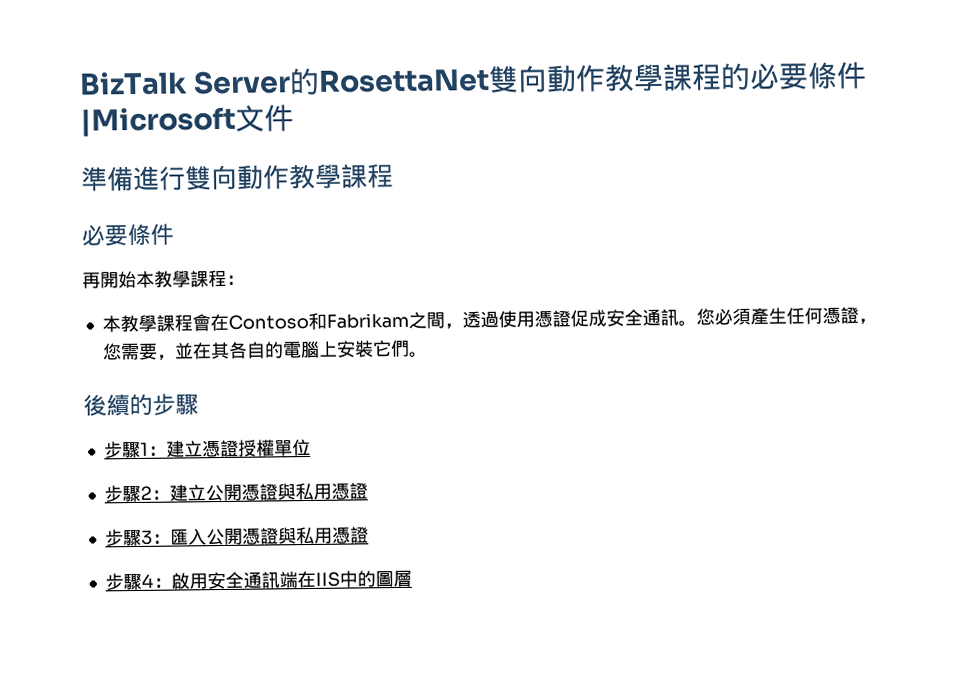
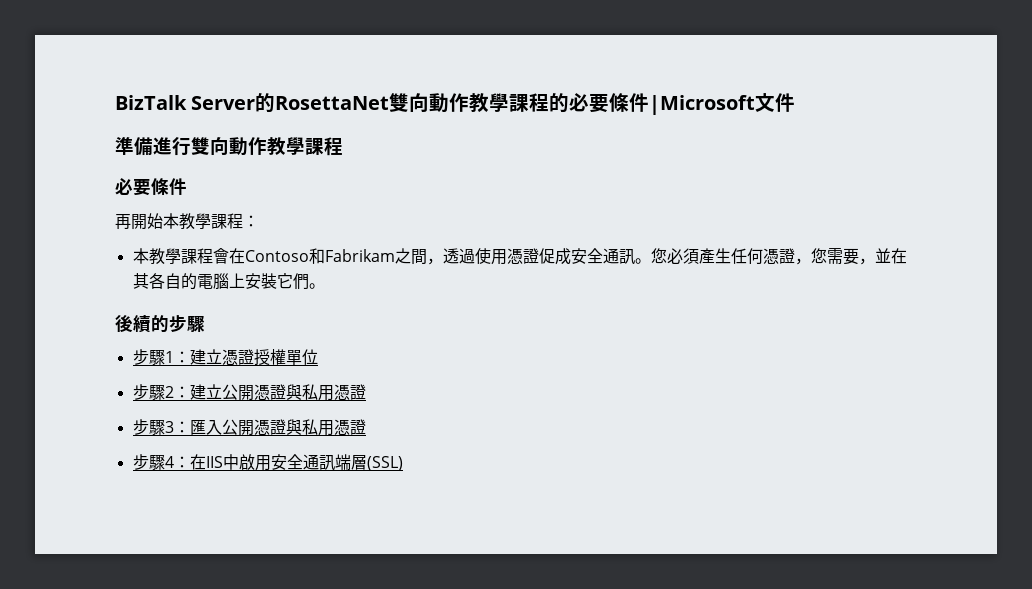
- 步驟4：啟用安全通訊端在IIS中的圖層
+ 步驟4：在IIS中啟用安全通訊端層(SSL)

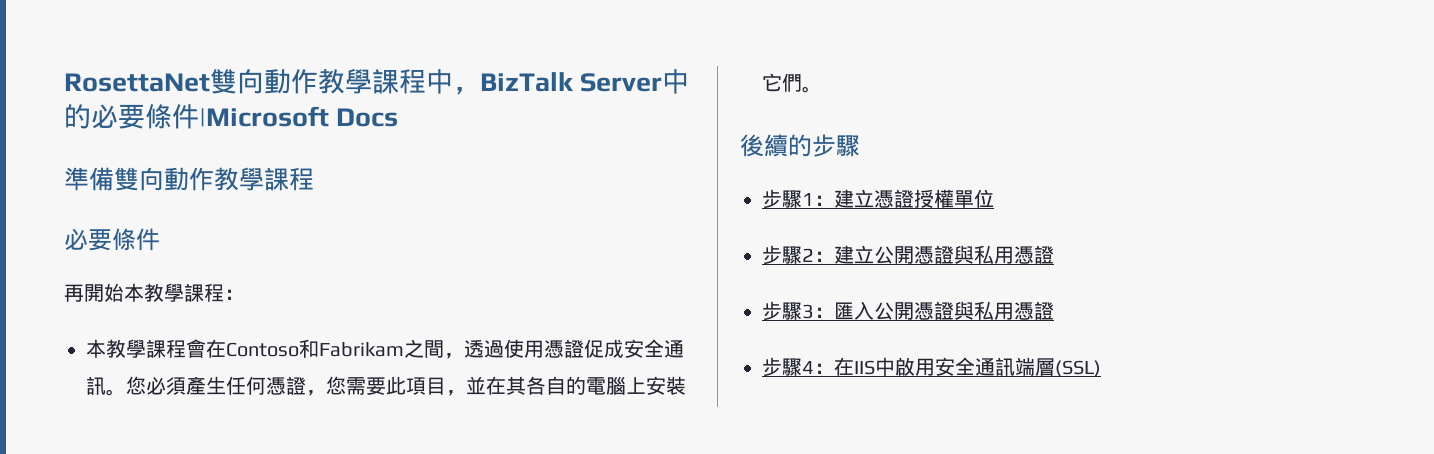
- BizTalk Server的RosettaNet雙向動作教學課程的必要條件|Microsoft文件
+ RosettaNet雙向動作教學課程中，BizTalk Server中的必要條件|Microsoft Docs
- 準備進行雙向動作教學課程
+ 準備雙向動作教學課程
- 您必須產生任何憑證，您需要，並在其各自的電腦上安裝它們。
+ 您必須產生任何憑證，您需要此項目，並在其各自的電腦上安裝它們。

